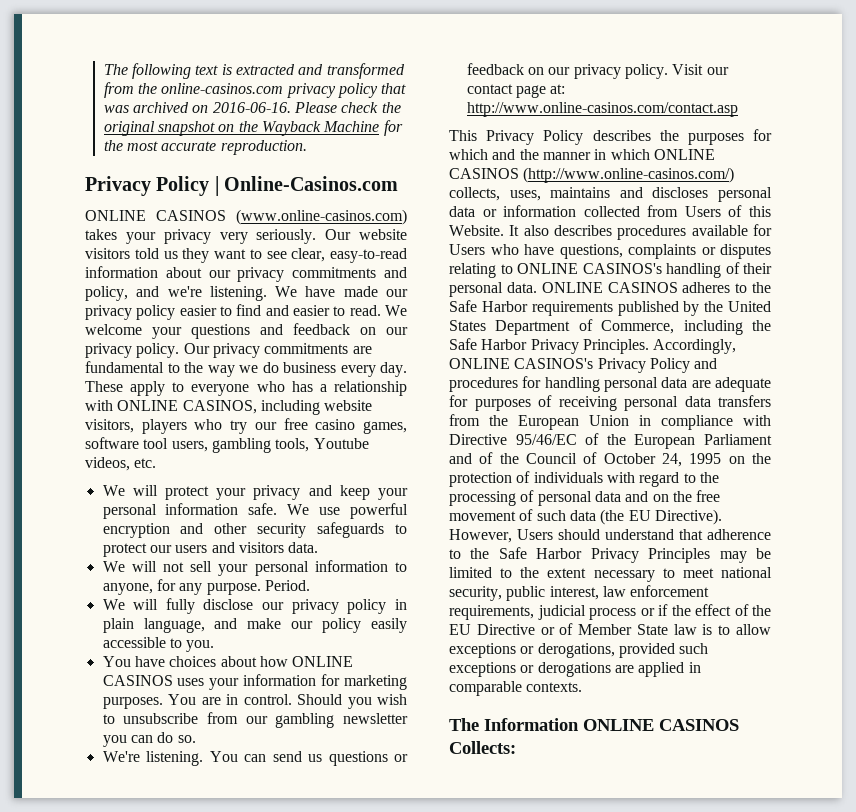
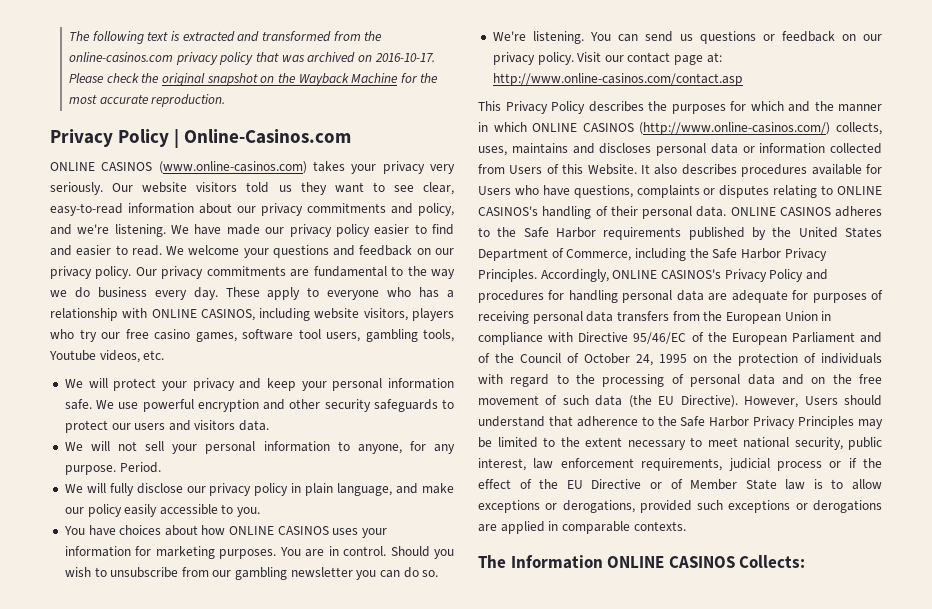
- The following text is extracted and transformed from the online-casinos.com privacy policy that was archived on 2016-06-16.
+ The following text is extracted and transformed from the online-casinos.com privacy policy that was archived on 2016-10-17.

